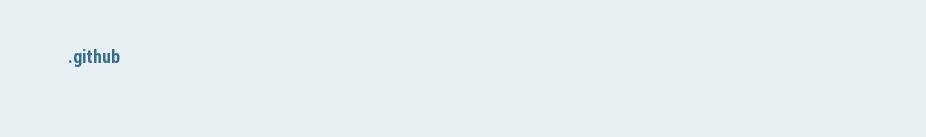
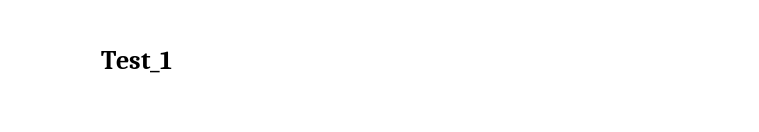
- .github
+ Test_1

